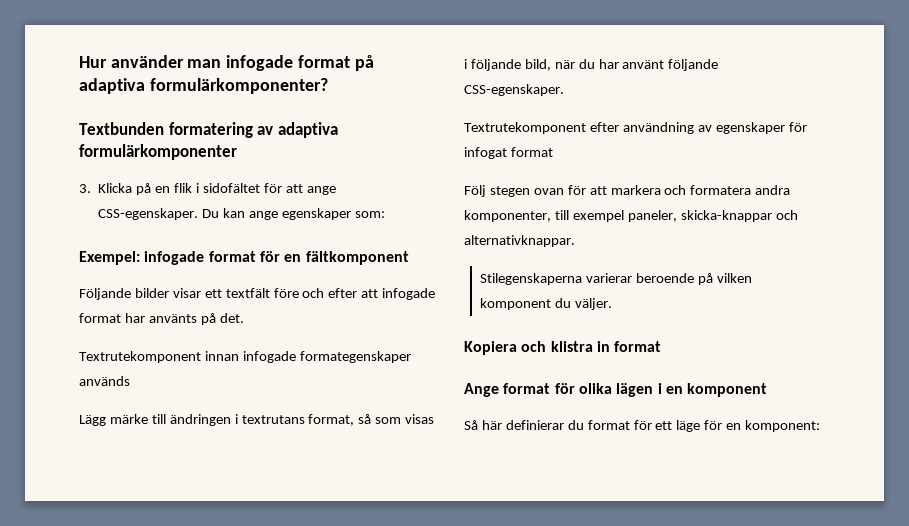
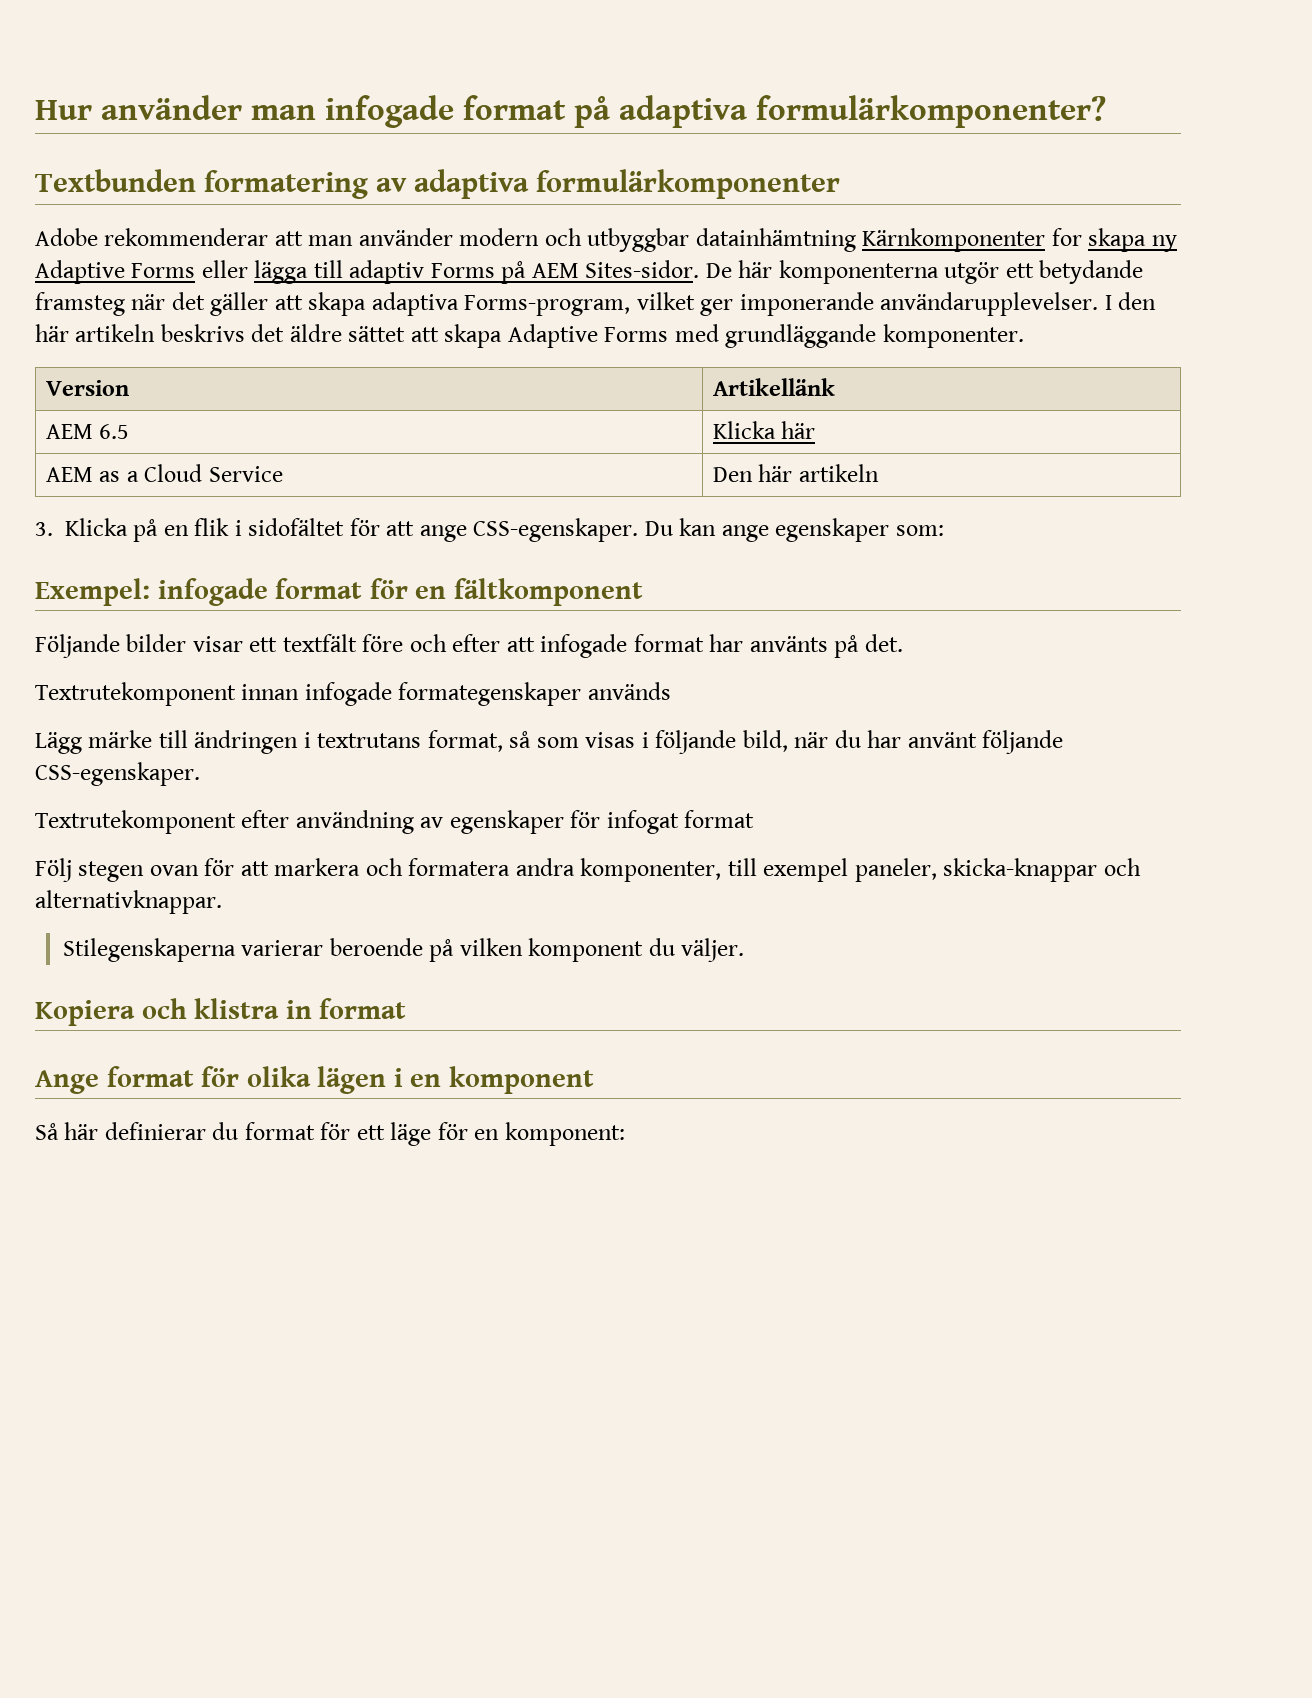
+ Adobe rekommenderar att man använder modern och utbyggbar datainhämtning Kärnkomponenter for skapa ny Adaptive Forms eller lägga till adaptiv Forms på AEM Sites-sidor. De här komponenterna utgör ett betydande framsteg när det gäller att skapa adaptiva Forms-program, vilket ger imponerande användarupplevelser. I den här artikeln beskrivs det äldre sättet att skapa Adaptive Forms med grundläggande komponenter.
+ Version | Artikellänk
+ AEM 6.5 | Klicka här
+ AEM as a Cloud Service | Den här artikeln

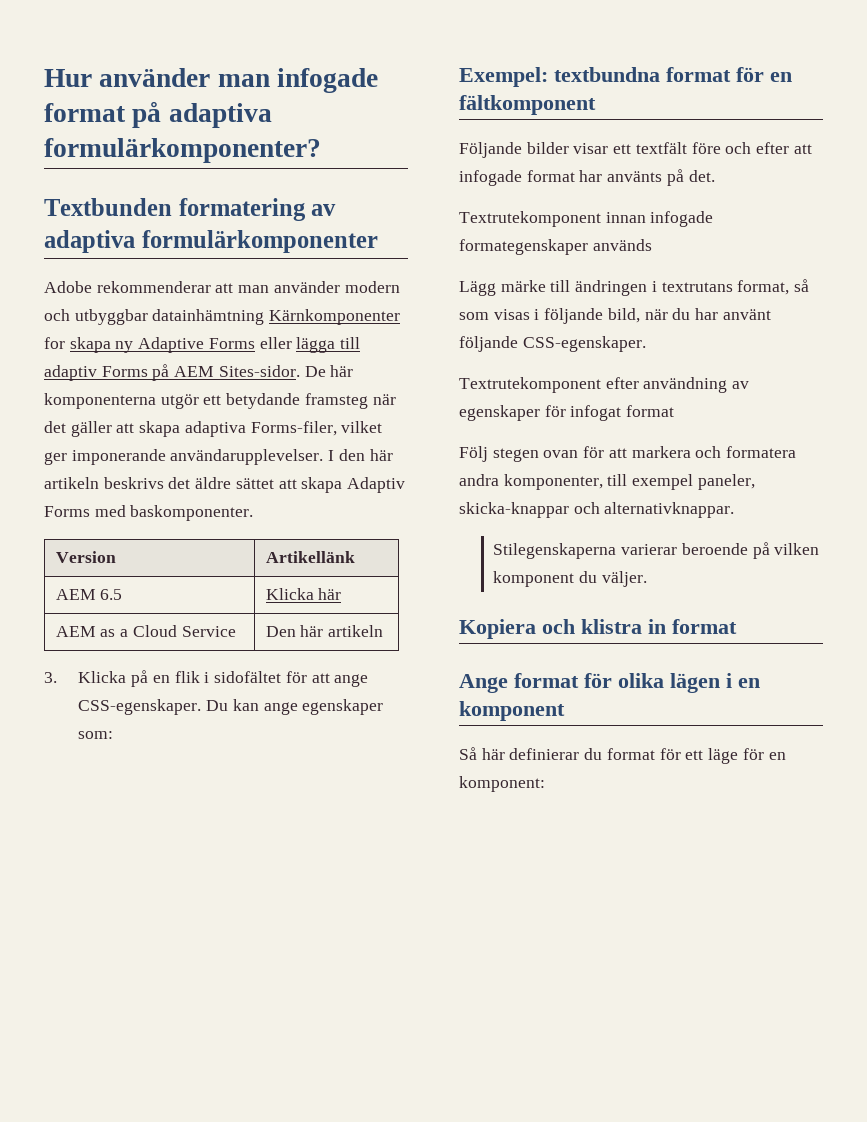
- De här komponenterna utgör ett betydande framsteg när det gäller att skapa adaptiva Forms-program, vilket ger imponerande användarupplevelser.
+ De här komponenterna utgör ett betydande framsteg när det gäller att skapa adaptiva Forms-filer, vilket ger imponerande användarupplevelser.
- I den här artikeln beskrivs det äldre sättet att skapa Adaptive Forms med grundläggande komponenter.
+ I den här artikeln beskrivs det äldre sättet att skapa Adaptiv Forms med baskomponenter.
- Exempel: infogade format för en fältkomponent
+ Exempel: textbundna format för en fältkomponent

